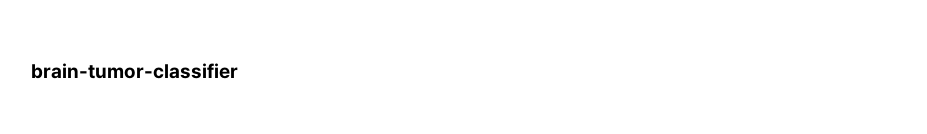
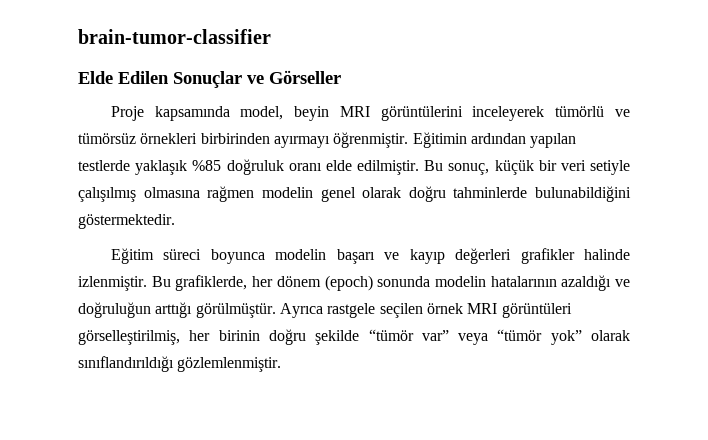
+ Elde Edilen Sonuçlar ve Görseller
+ Proje kapsamında model, beyin MRI görüntülerini inceleyerek tümörlü ve tümörsüz örnekleri birbirinden ayırmayı öğrenmiştir. Eğitimin ardından yapılan testlerde yaklaşık %85 doğruluk oranı elde edilmiştir. Bu sonuç, küçük bir veri setiyle çalışılmış olmasına rağmen modelin genel olarak doğru tahminlerde bulunabildiğini göstermektedir.
+ Eğitim süreci boyunca modelin başarı ve kayıp değerleri grafikler halinde izlenmiştir. Bu grafiklerde, her dönem (epoch) sonunda modelin hatalarının azaldığı ve doğruluğun arttığı görülmüştür. Ayrıca rastgele seçilen örnek MRI görüntüleri görselleştirilmiş, her birinin doğru şekilde “tümör var” veya “tümör yok” olarak sınıflandırıldığı gözlemlenmiştir.

